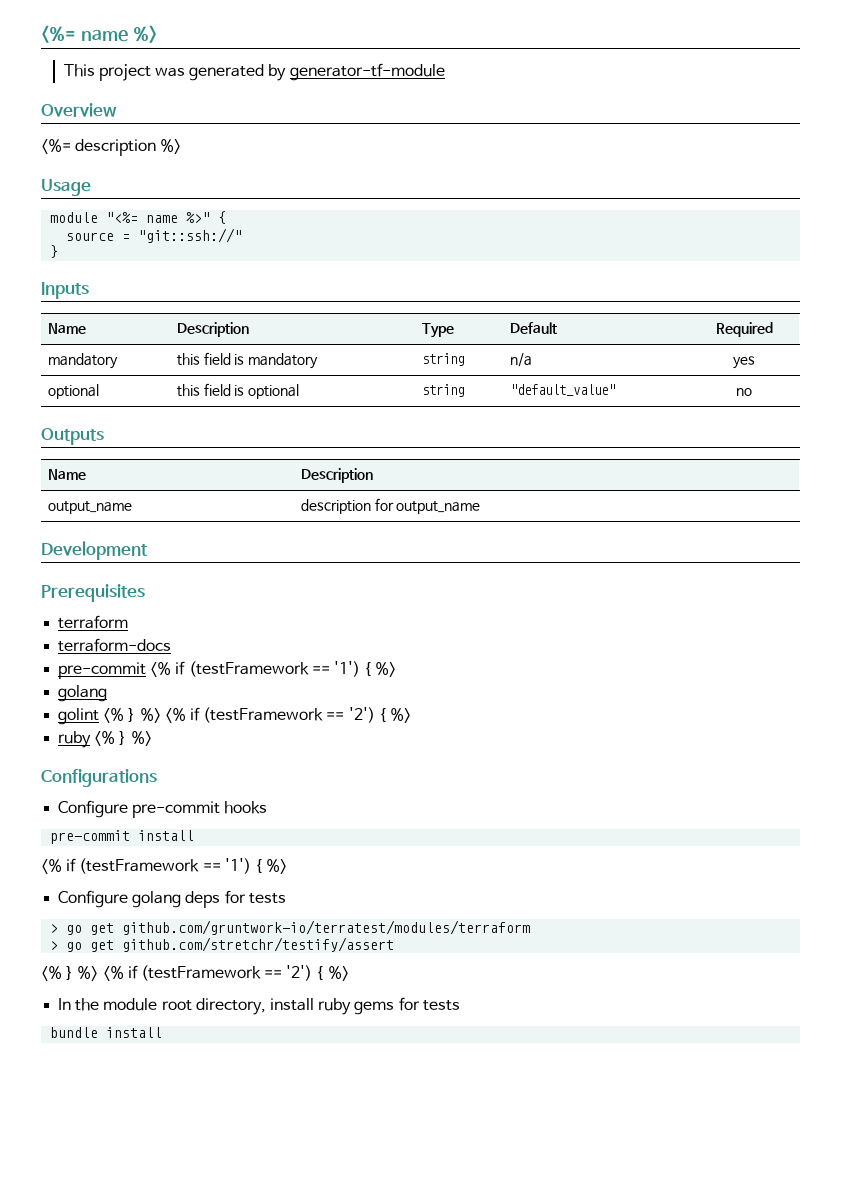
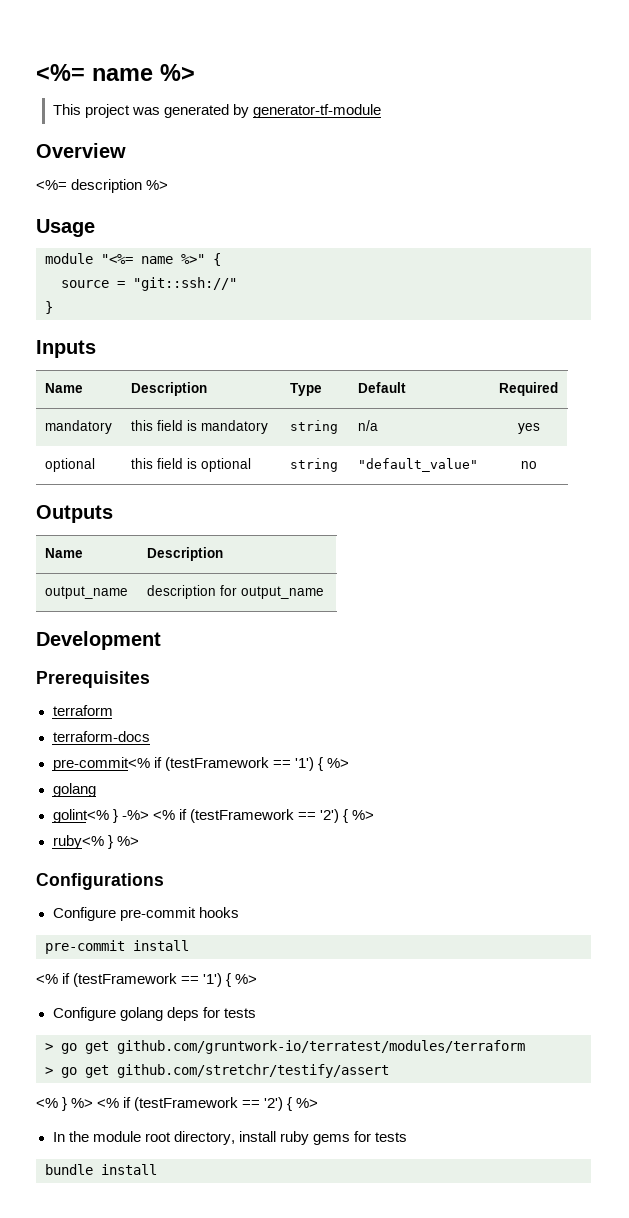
- pre-commit <% if (testFramework == '1') { %>
+ pre-commit<% if (testFramework == '1') { %>
- golint <% } %> <% if (testFramework == '2') { %>
- ruby <% } %>
+ golint<% } -%> <% if (testFramework == '2') { %>
+ ruby<% } %>

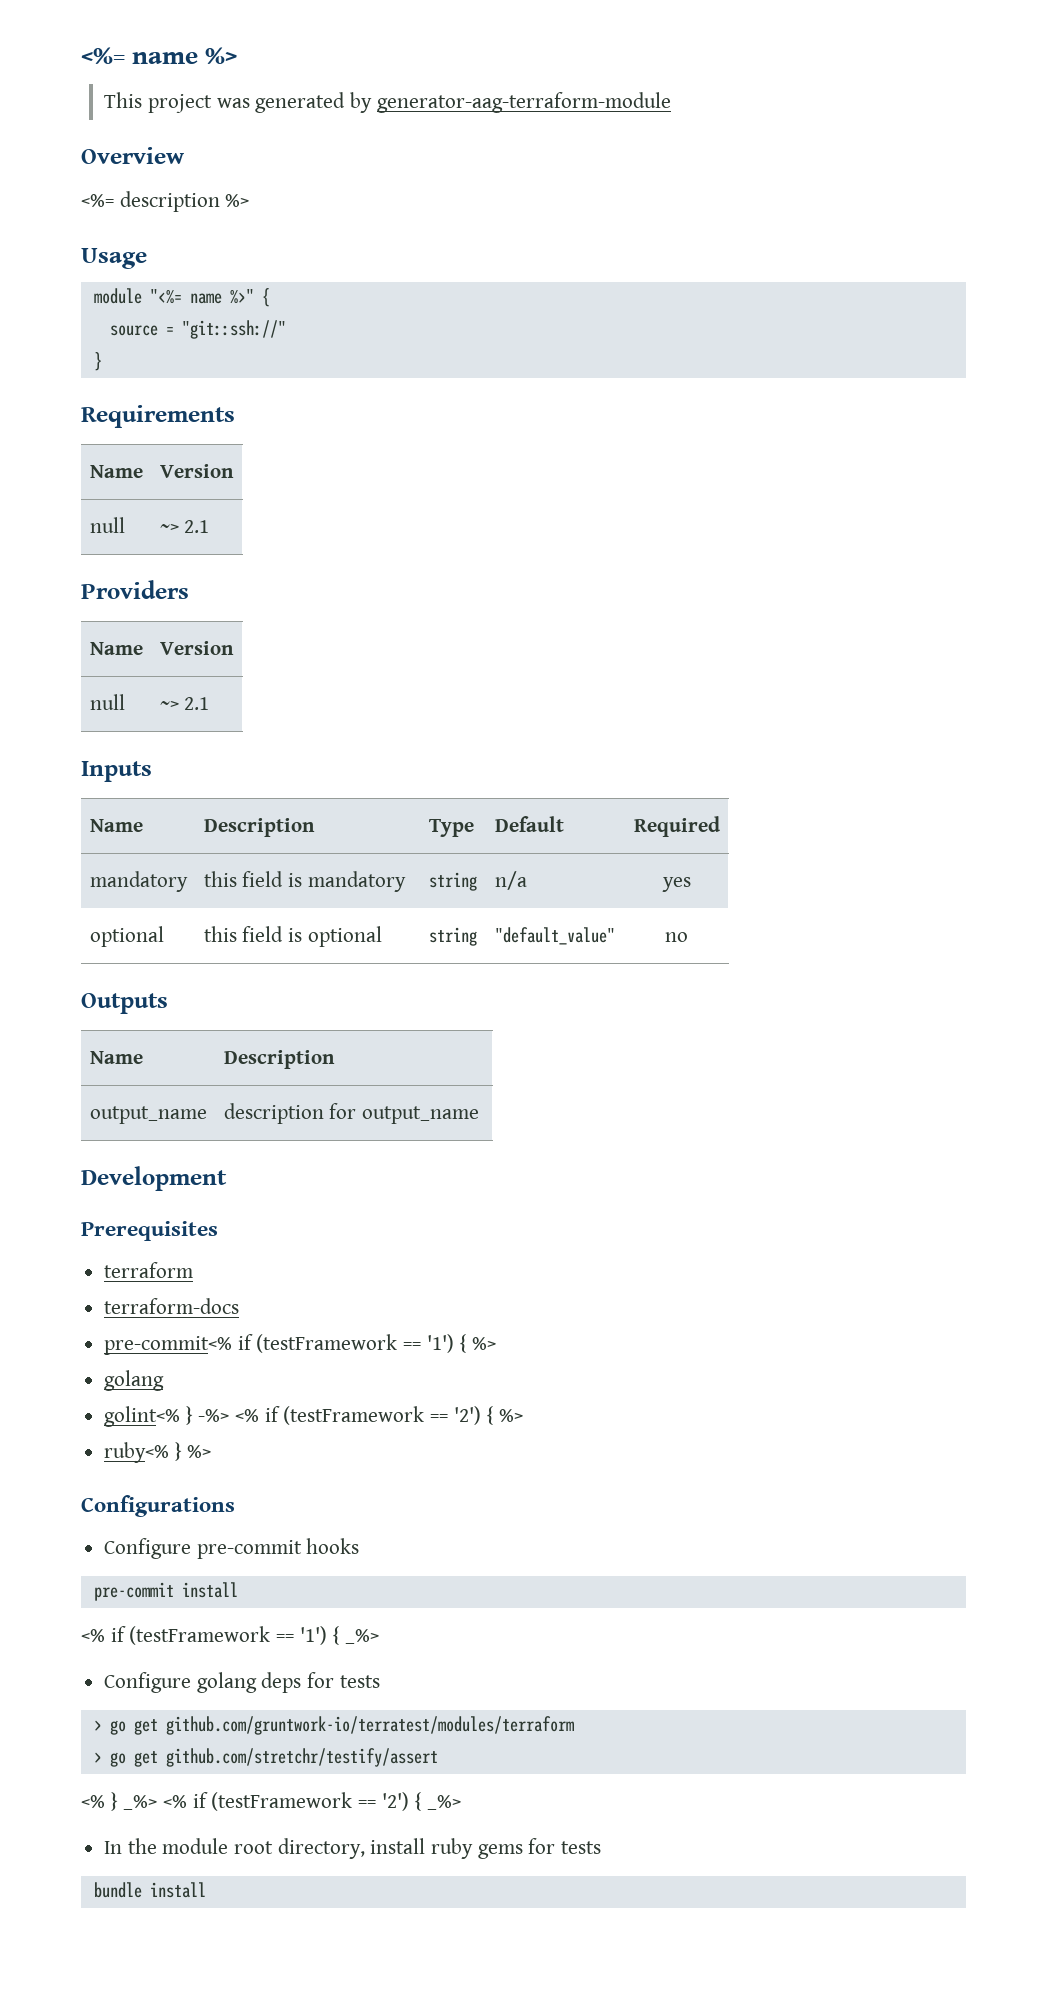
- This project was generated by generator-tf-module
+ This project was generated by generator-aag-terraform-module
+ Requirements
+ Name | Version
+ null | ~> 2.1
+ Providers
+ Name | Version
+ null | ~> 2.1
- <% if (testFramework == '1') { %>
+ <% if (testFramework == '1') { _%>
- <% } %> <% if (testFramework == '2') { %>
+ <% } _%> <% if (testFramework == '2') { _%>

